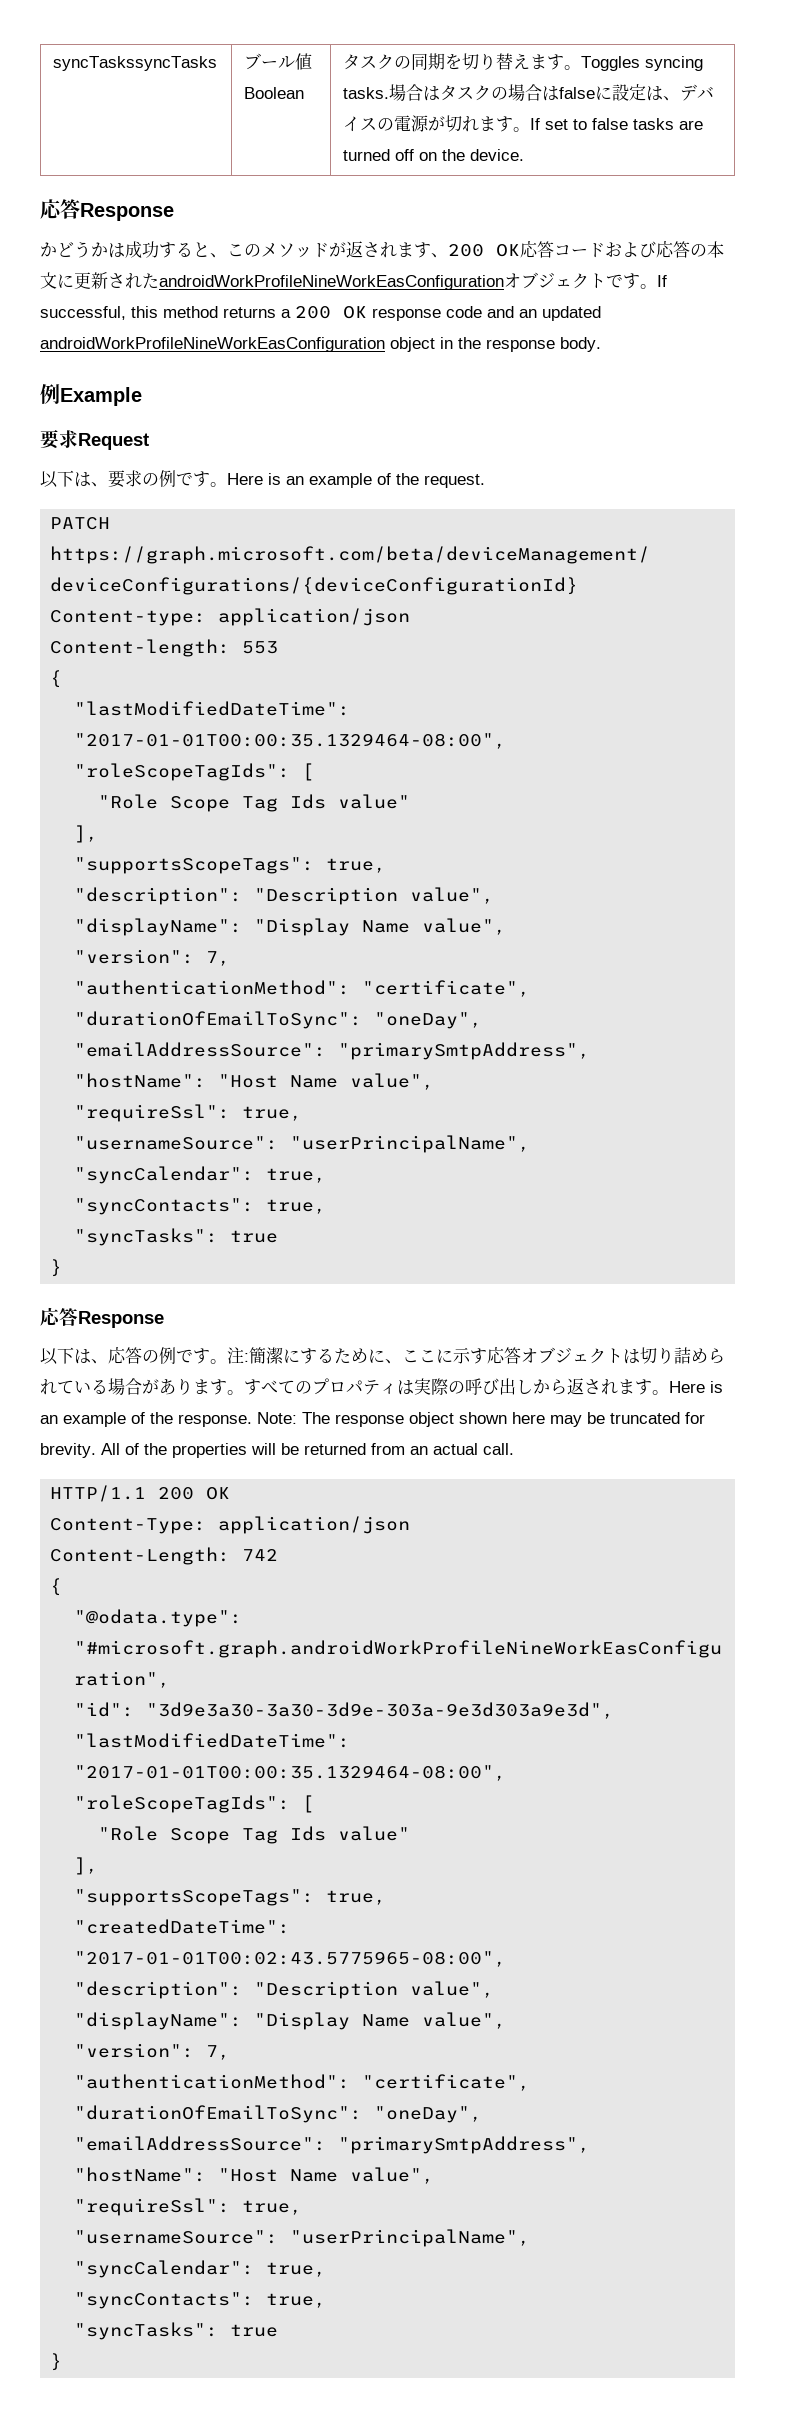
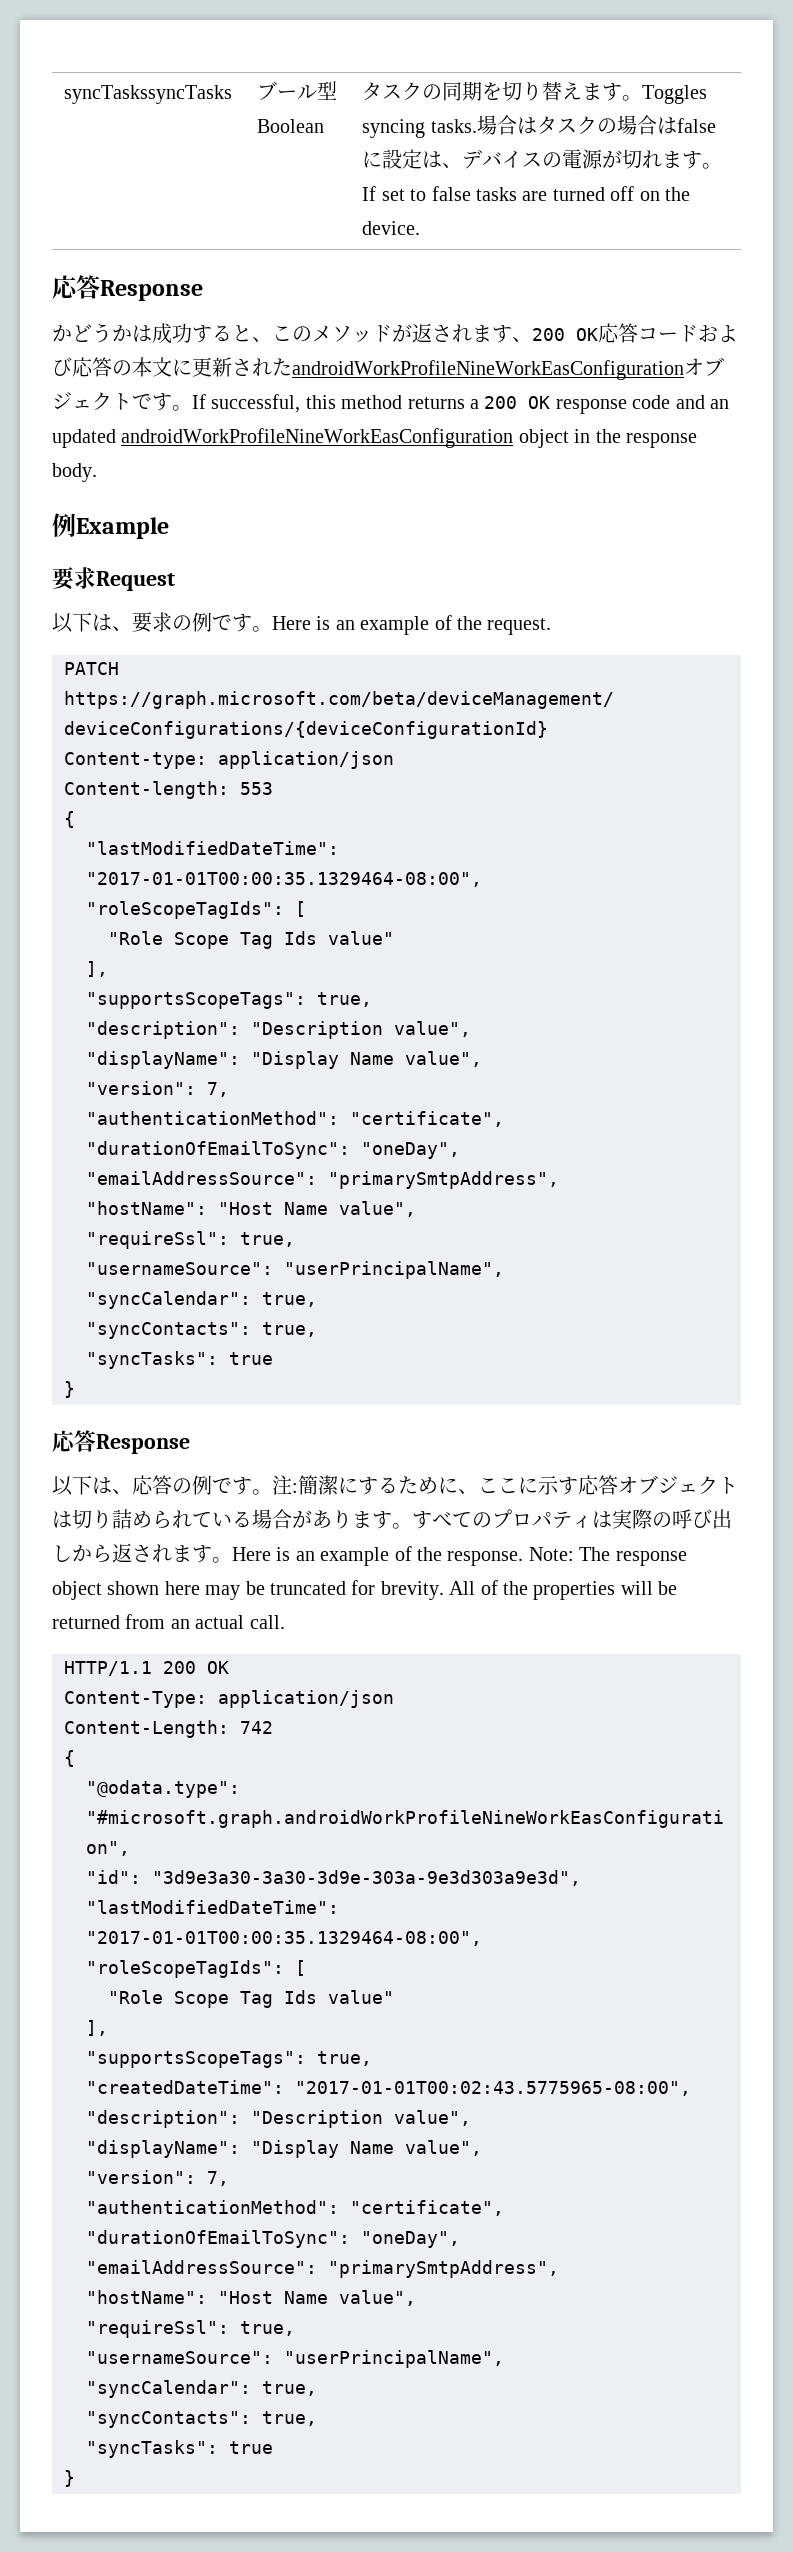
- syncTaskssyncTasks | ブール値Boolean | タスクの同期を切り替えます。Toggles syncing tasks.場合はタスクの場合はfalseに設定は、デバイスの電源が切れます。If set to false tasks are turned off on the device.
+ syncTaskssyncTasks | ブール型Boolean | タスクの同期を切り替えます。Toggles syncing tasks.場合はタスクの場合はfalseに設定は、デバイスの電源が切れます。If set to false tasks are turned off on the device.

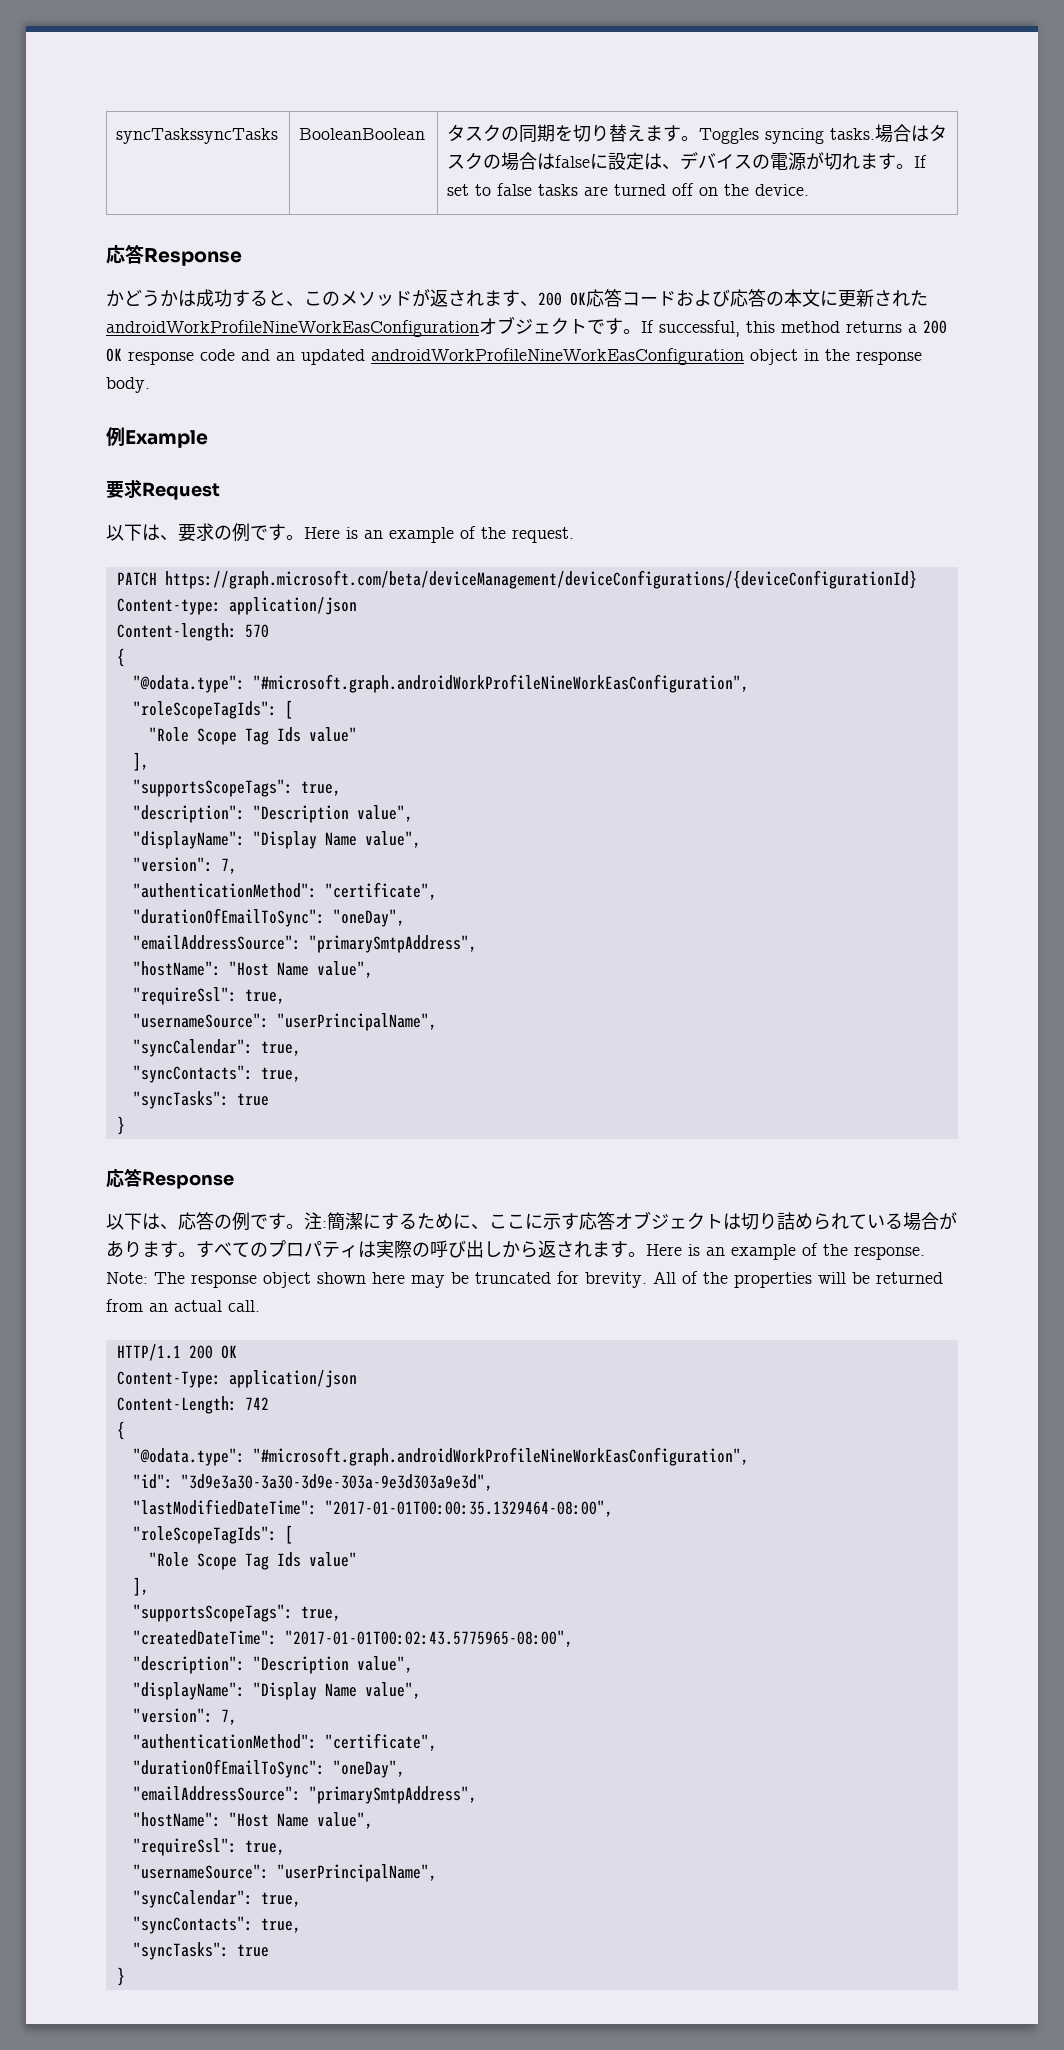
- syncTaskssyncTasks | ブール型Boolean | タスクの同期を切り替えます。Toggles syncing tasks.場合はタスクの場合はfalseに設定は、デバイスの電源が切れます。If set to false tasks are turned off on the device.
+ syncTaskssyncTasks | BooleanBoolean | タスクの同期を切り替えます。Toggles syncing tasks.場合はタスクの場合はfalseに設定は、デバイスの電源が切れます。If set to false tasks are turned off on the device.
- Content-length: 553
+ Content-length: 570
  {
- "lastModifiedDateTime": "2017-01-01T00:00:35.1329464-08:00",
+ "@odata.type": "#microsoft.graph.androidWorkProfileNineWorkEasConfiguration",

